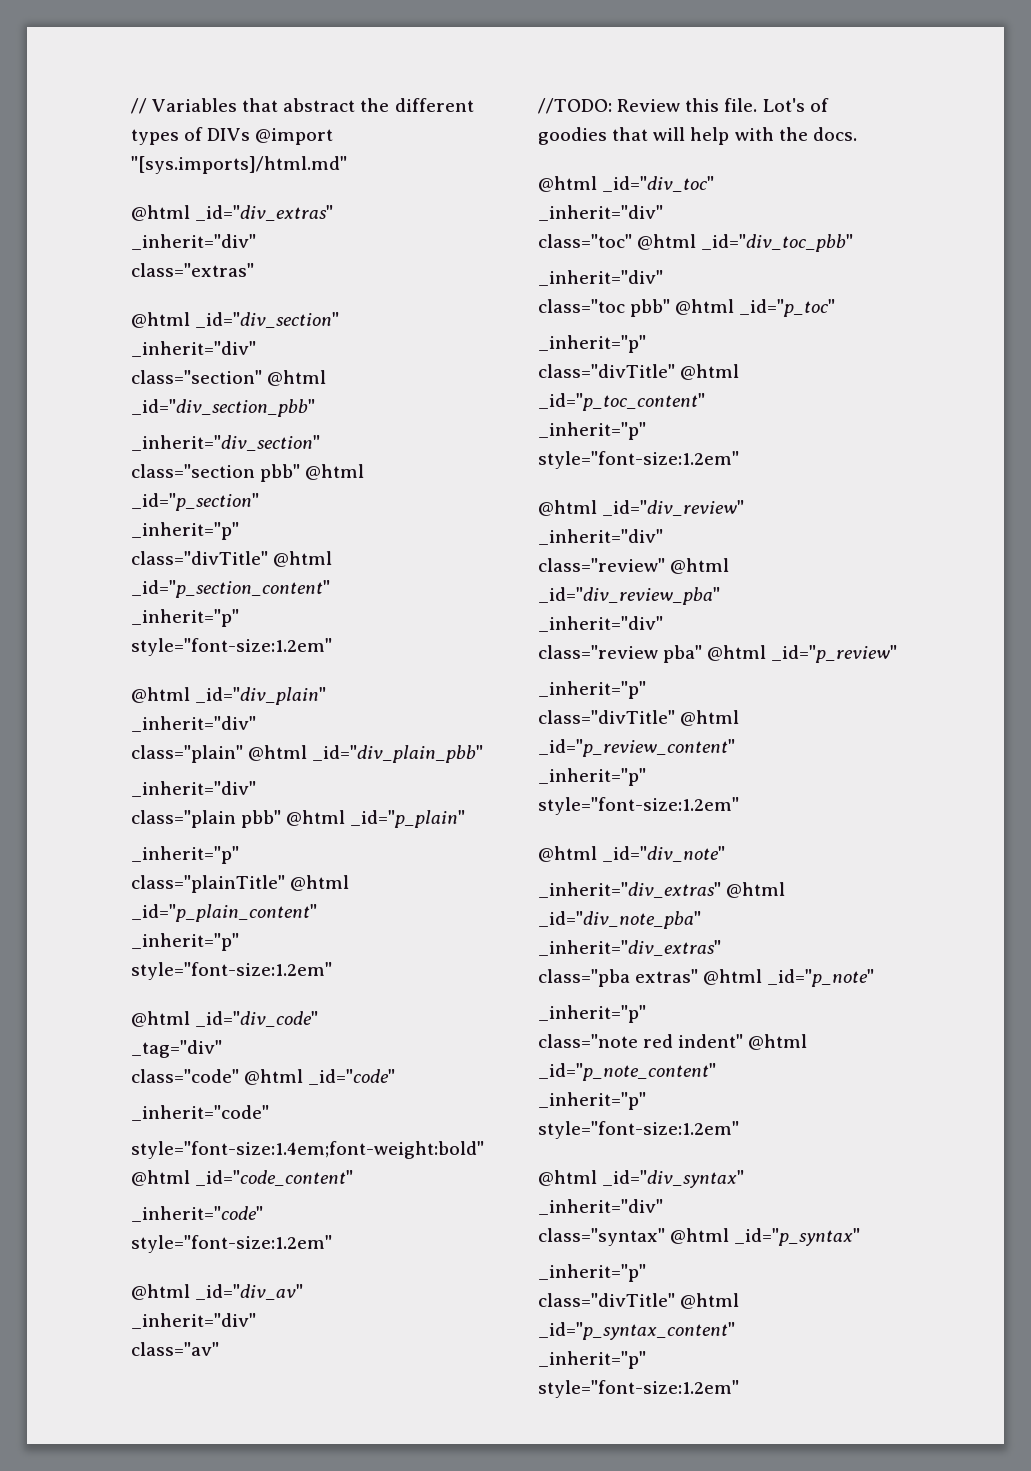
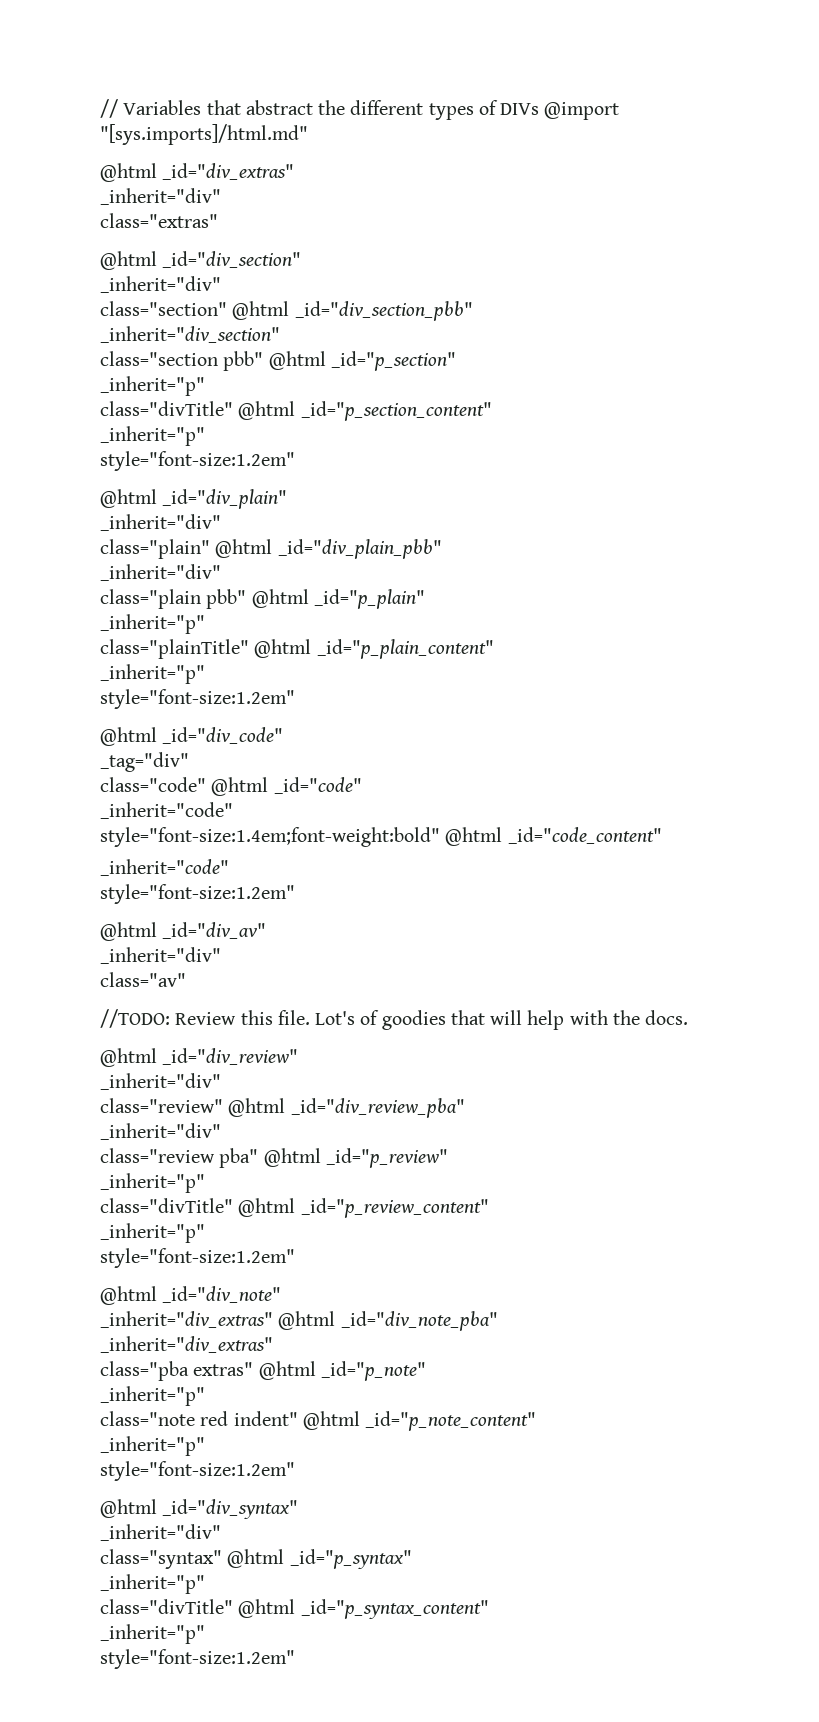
- @html _id="div_toc"
- _inherit="div"
- class="toc" @html _id="div_toc_pbb"
- _inherit="div"
- class="toc pbb" @html _id="p_toc"
- _inherit="p"
- class="divTitle" @html _id="p_toc_content"
- _inherit="p"
- style="font-size:1.2em"

